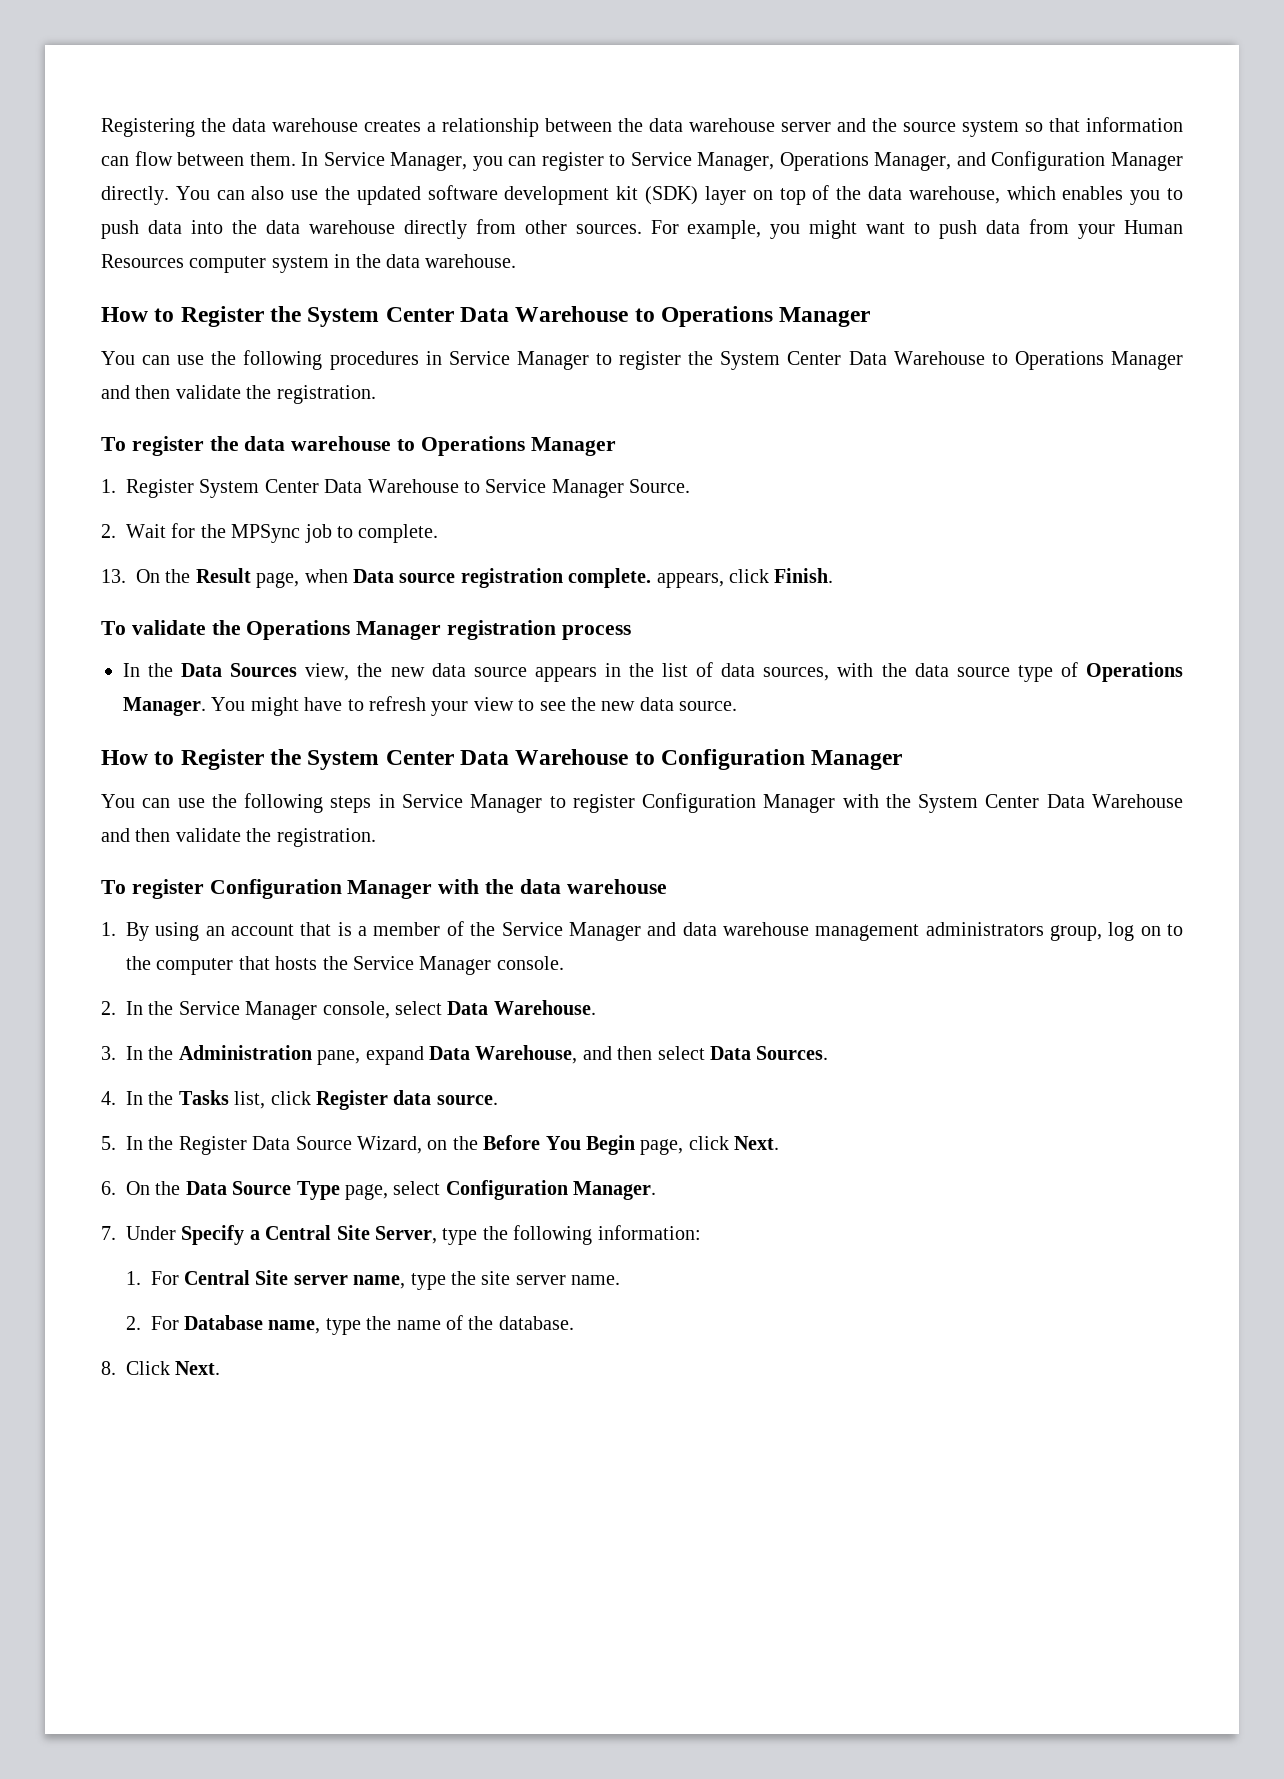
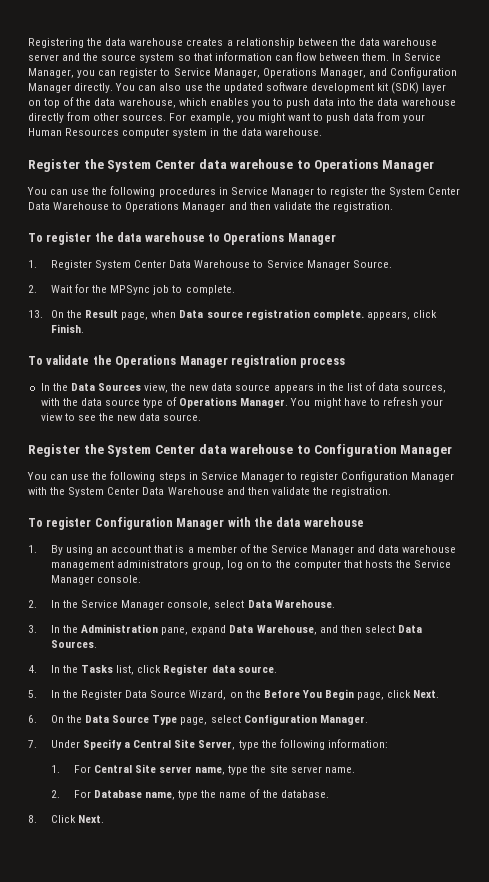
- How to Register the System Center Data Warehouse to Operations Manager
+ Register the System Center data warehouse to Operations Manager
- How to Register the System Center Data Warehouse to Configuration Manager
+ Register the System Center data warehouse to Configuration Manager

